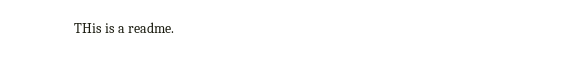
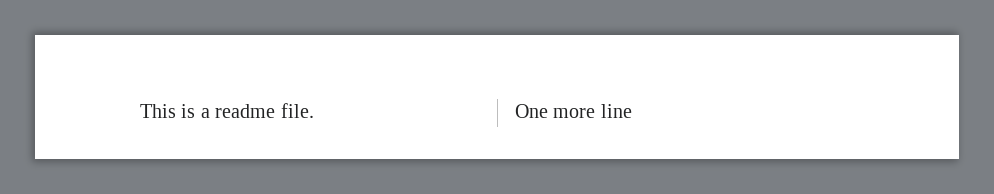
- THis is a readme.
+ This is a readme file.
+ One more line

